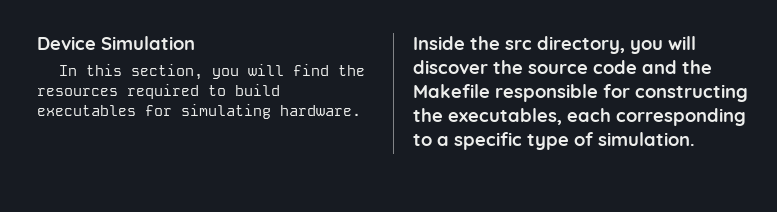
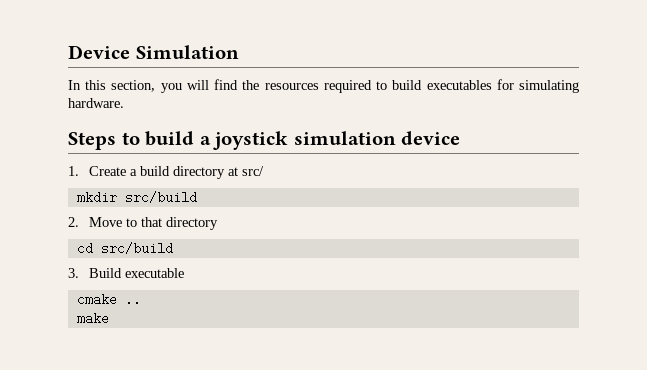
- Inside the src directory, you will discover the source code and the Makefile responsible for constructing the executables, each corresponding to a specific type of simulation.
+ Steps to build a joystick simulation device
+ 1. Create a build directory at src/
+ mkdir src/build
+ 2. Move to that directory
+ cd src/build
+ 3. Build executable
+ cmake ..
+ make

